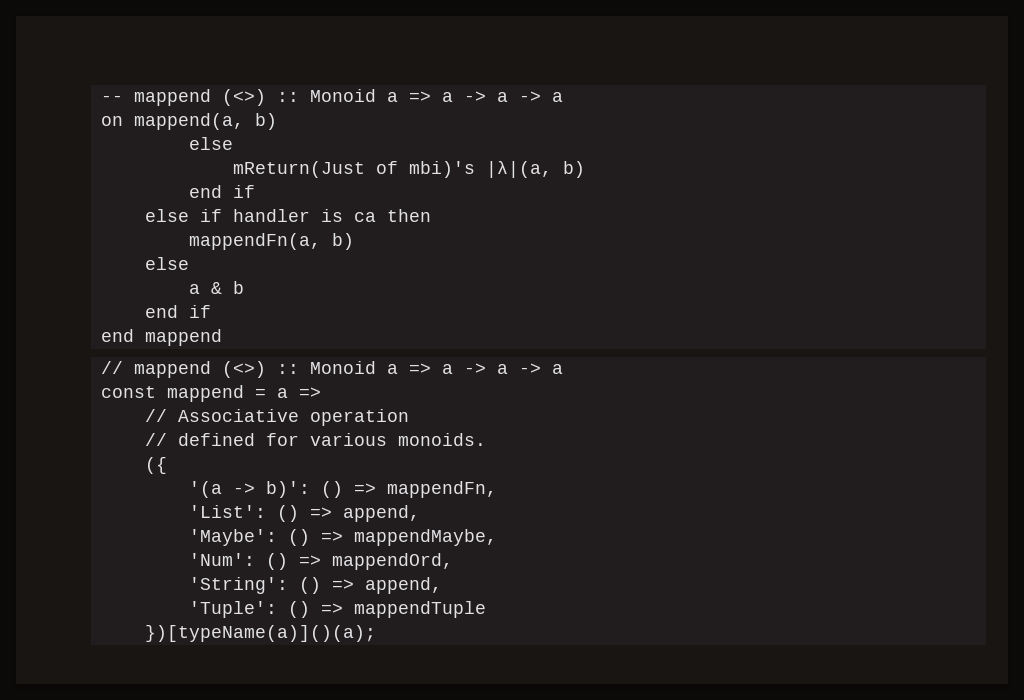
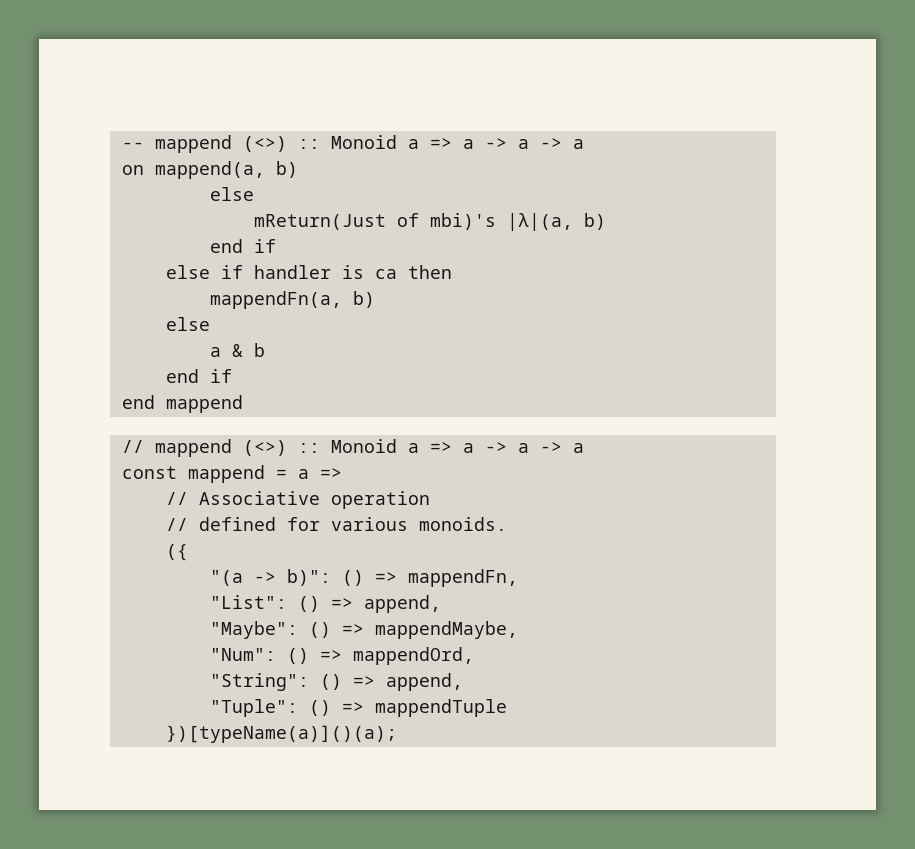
- '(a -> b)': () => mappendFn,
+ "(a -> b)": () => mappendFn,
- 'List': () => append,
- 'Maybe': () => mappendMaybe,
+ "List": () => append,
+ "Maybe": () => mappendMaybe,
- 'Num': () => mappendOrd,
+ "Num": () => mappendOrd,
- 'String': () => append,
- 'Tuple': () => mappendTuple
+ "String": () => append,
+ "Tuple": () => mappendTuple

